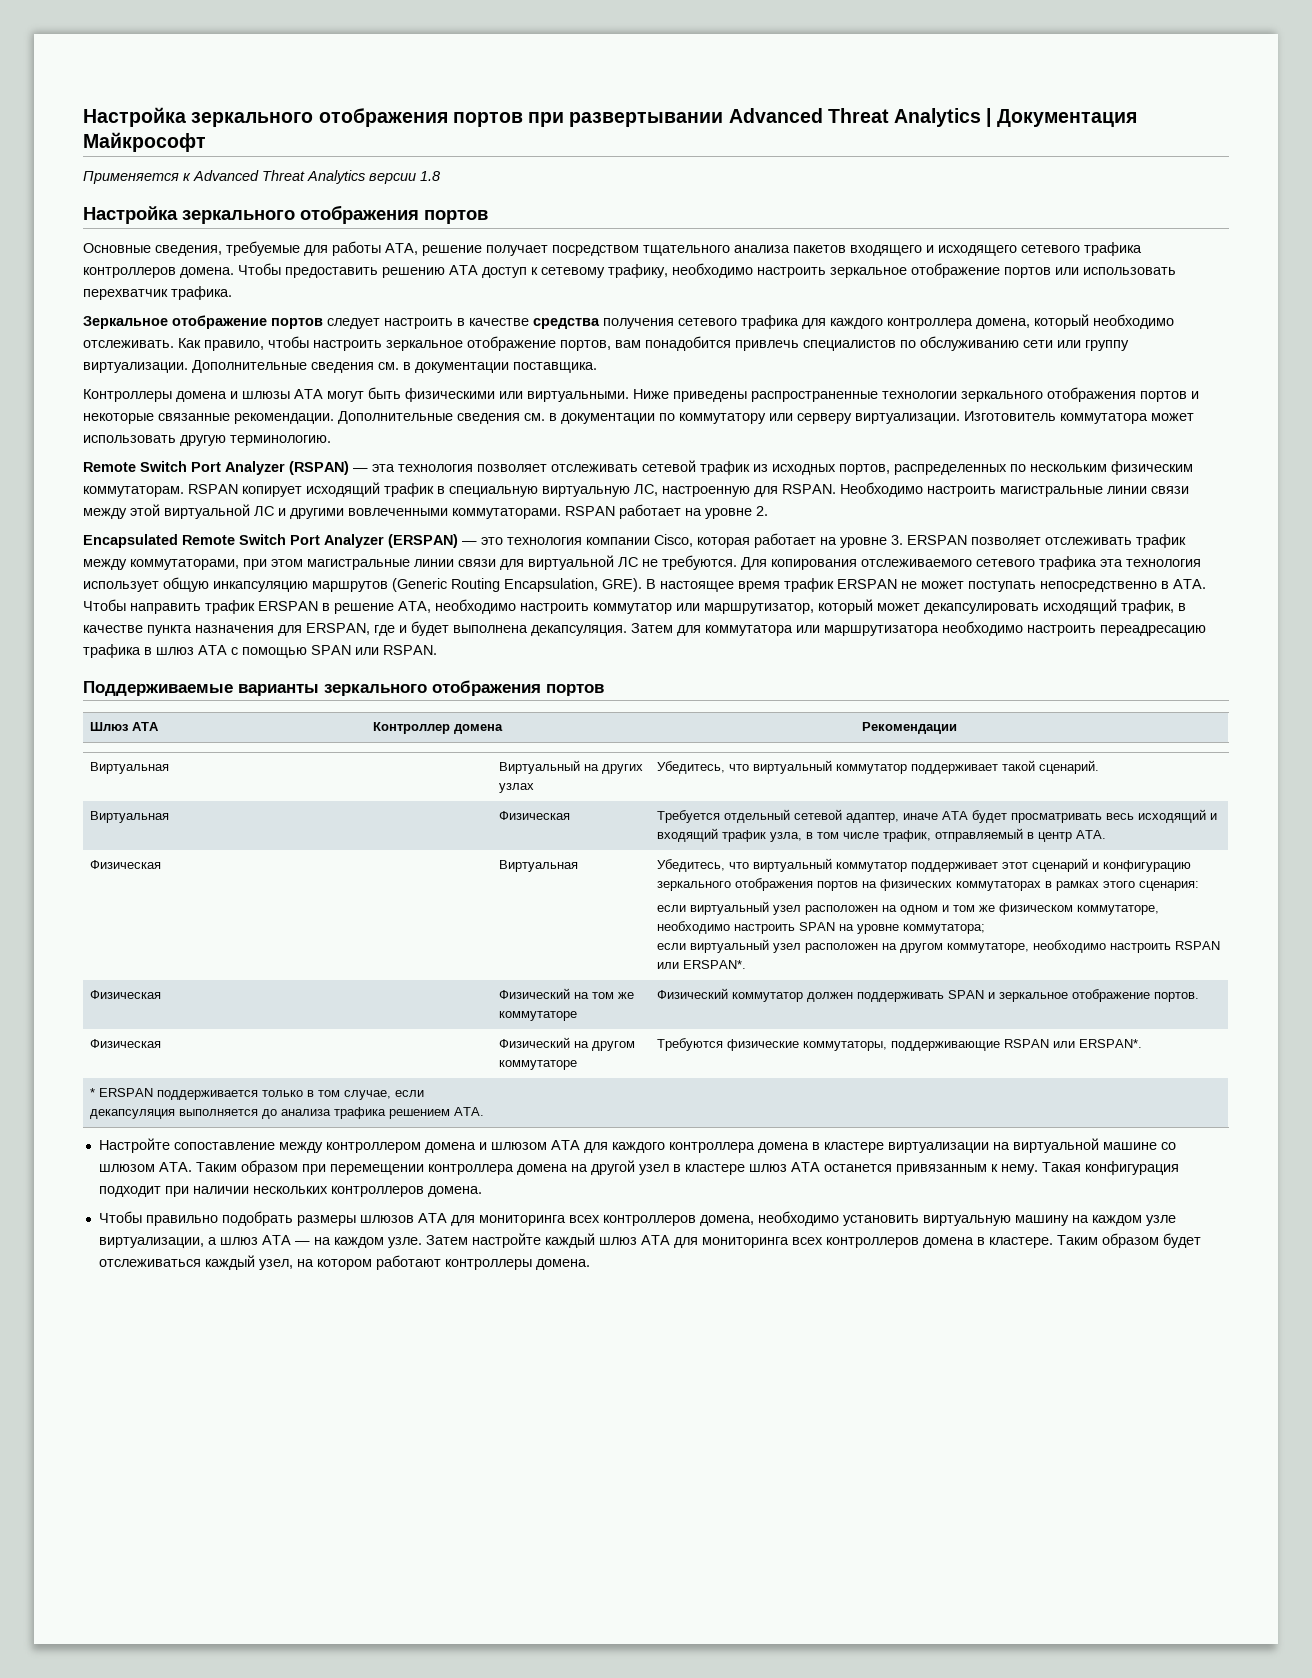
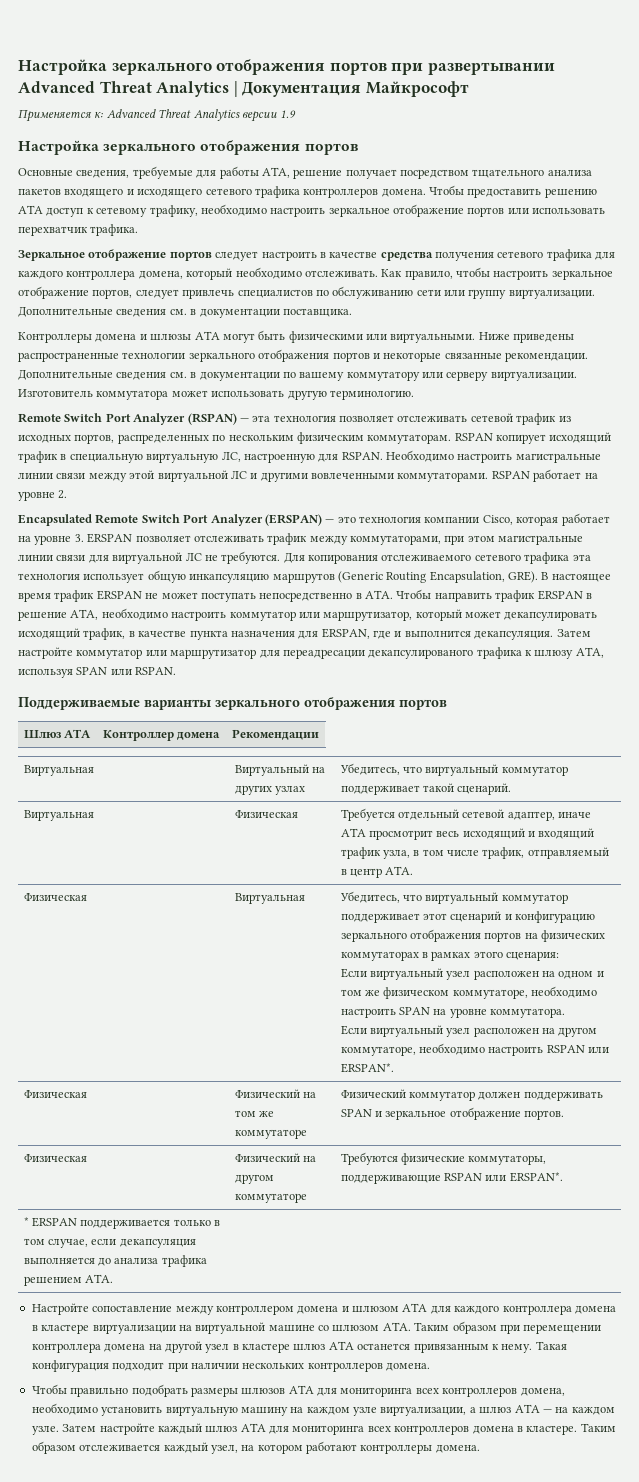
- Применяется к Advanced Threat Analytics версии 1.8
+ Применяется к: Advanced Threat Analytics версии 1.9
- Как правило, чтобы настроить зеркальное отображение портов, вам понадобится привлечь специалистов по обслуживанию сети или группу виртуализации.
+ Как правило, чтобы настроить зеркальное отображение портов, следует привлечь специалистов по обслуживанию сети или группу виртуализации.
- Дополнительные сведения см. в документации по коммутатору или серверу виртуализации.
+ Дополнительные сведения см. в документации по вашему коммутатору или серверу виртуализации.
- В настоящее время трафик ERSPAN не может поступать непосредственно в ATA. Чтобы направить трафик ERSPAN в решение ATA, необходимо настроить коммутатор или маршрутизатор, который может декапсулировать исходящий трафик, в качестве пункта назначения для ERSPAN, где и будет выполнена декапсуляция. Затем для коммутатора или маршрутизатора необходимо настроить переадресацию трафика в шлюз ATA с помощью SPAN или RSPAN.
+ В настоящее время трафик ERSPAN не может поступать непосредственно в ATA. Чтобы направить трафик ERSPAN в решение ATA, необходимо настроить коммутатор или маршрутизатор, который может декапсулировать исходящий трафик, в качестве пункта назначения для ERSPAN, где и выполнится декапсуляция. Затем настройте коммутатор или маршрутизатор для переадресации декапсулированого трафика к шлюзу ATA, используя SPAN или RSPAN.
- Виртуальная | Физическая | Требуется отдельный сетевой адаптер, иначе ATA будет просматривать весь исходящий и входящий трафик узла, в том числе трафик, отправляемый в центр ATA.
+ Виртуальная | Физическая | Требуется отдельный сетевой адаптер, иначе ATA просмотрит весь исходящий и входящий трафик узла, в том числе трафик, отправляемый в центр ATA.
- если виртуальный узел расположен на одном и том же физическом коммутаторе, необходимо настроить SPAN на уровне коммутатора;
- если виртуальный узел расположен на другом коммутаторе, необходимо настроить RSPAN или ERSPAN*.
+ Если виртуальный узел расположен на одном и том же физическом коммутаторе, необходимо настроить SPAN на уровне коммутатора.
+ Если виртуальный узел расположен на другом коммутаторе, необходимо настроить RSPAN или ERSPAN*.
- Таким образом будет отслеживаться каждый узел, на котором работают контроллеры домена.
+ Таким образом отслеживается каждый узел, на котором работают контроллеры домена.

